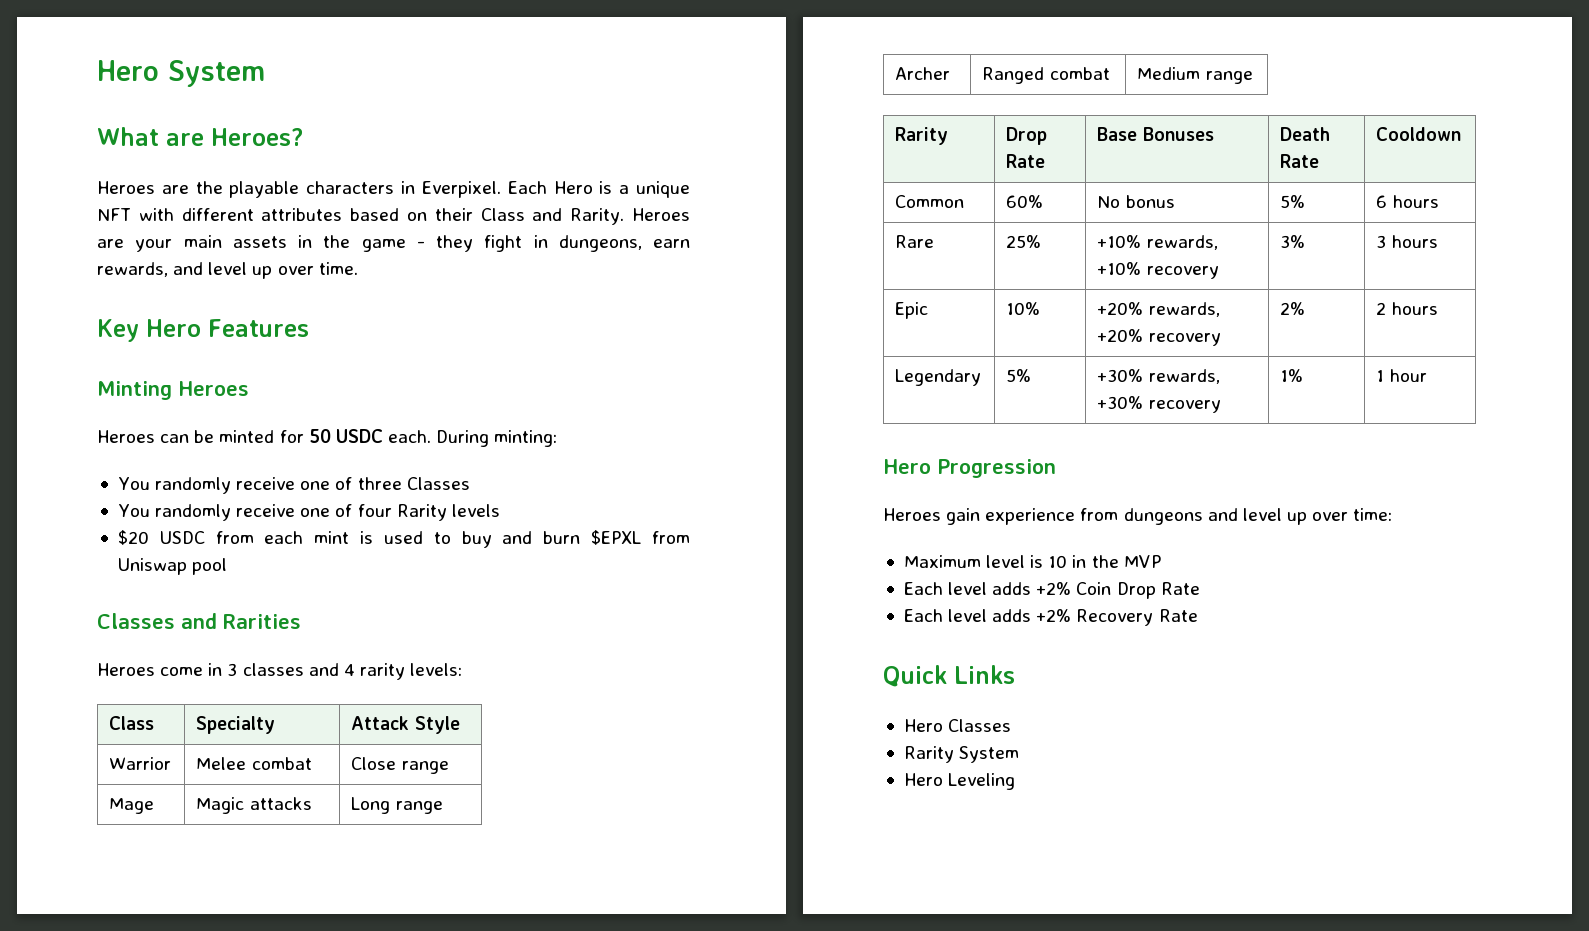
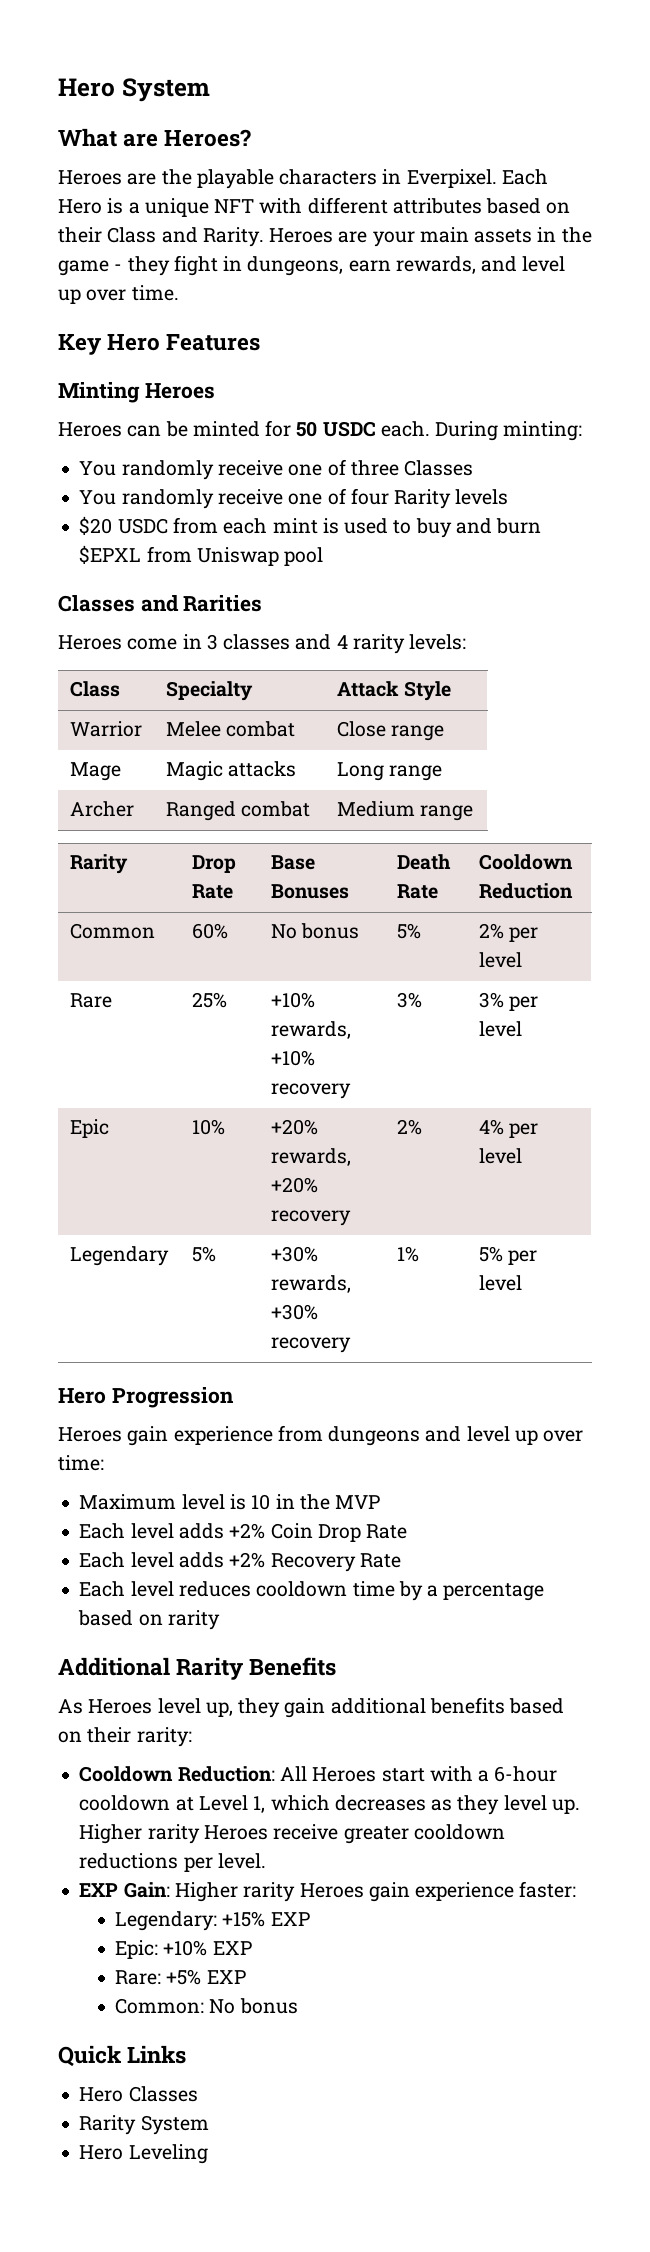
- Rarity | Drop Rate | Base Bonuses | Death Rate | Cooldown
+ Rarity | Drop Rate | Base Bonuses | Death Rate | Cooldown Reduction
- Common | 60% | No bonus | 5% | 6 hours
+ Common | 60% | No bonus | 5% | 2% per level
- Rare | 25% | +10% rewards, +10% recovery | 3% | 3 hours
+ Rare | 25% | +10% rewards, +10% recovery | 3% | 3% per level
- Epic | 10% | +20% rewards, +20% recovery | 2% | 2 hours
+ Epic | 10% | +20% rewards, +20% recovery | 2% | 4% per level
- Legendary | 5% | +30% rewards, +30% recovery | 1% | 1 hour
+ Legendary | 5% | +30% rewards, +30% recovery | 1% | 5% per level
+ Each level reduces cooldown time by a percentage based on rarity
+ Additional Rarity Benefits
+ As Heroes level up, they gain additional benefits based on their rarity:
+ Cooldown Reduction: All Heroes start with a 6-hour cooldown at Level 1, which decreases as they level up. Higher rarity Heroes receive greater cooldown reductions per level.
+ EXP Gain: Higher rarity Heroes gain experience faster:
+ Legendary: +15% EXP
+ Epic: +10% EXP
+ Rare: +5% EXP
+ Common: No bonus

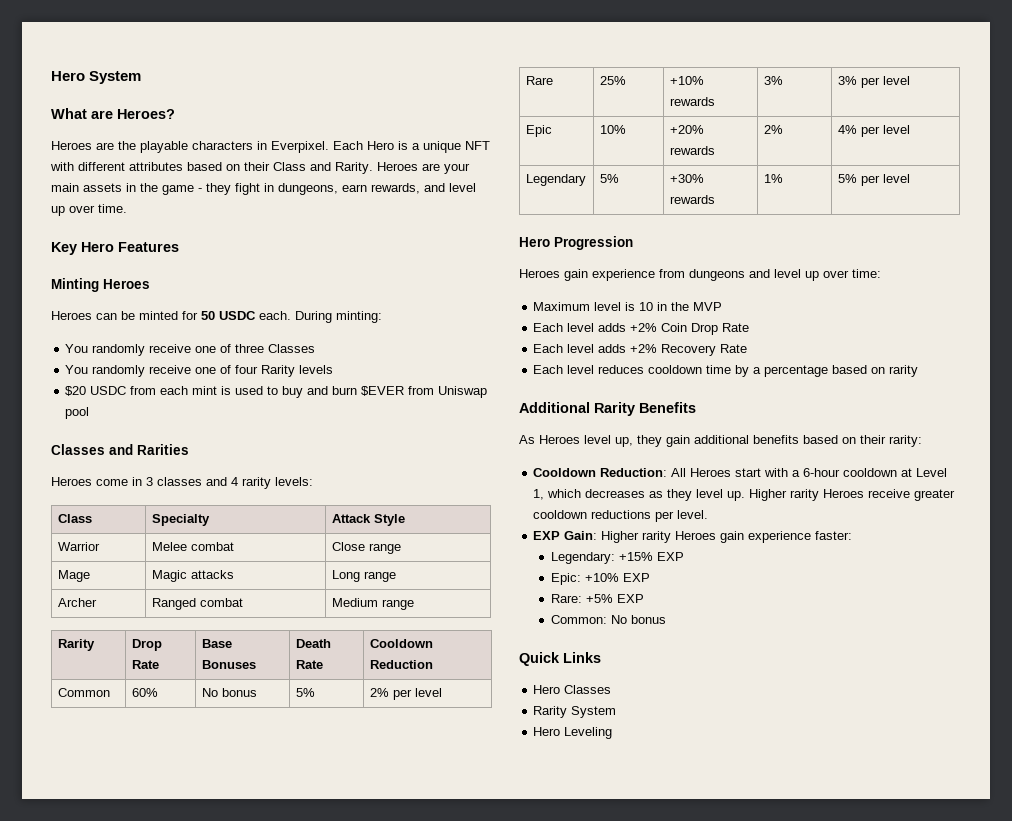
- $20 USDC from each mint is used to buy and burn $EPXL from Uniswap pool
+ $20 USDC from each mint is used to buy and burn $EVER from Uniswap pool
- Rare | 25% | +10% rewards, +10% recovery | 3% | 3% per level
+ Rare | 25% | +10% rewards | 3% | 3% per level
- Epic | 10% | +20% rewards, +20% recovery | 2% | 4% per level
+ Epic | 10% | +20% rewards | 2% | 4% per level
- Legendary | 5% | +30% rewards, +30% recovery | 1% | 5% per level
+ Legendary | 5% | +30% rewards | 1% | 5% per level

